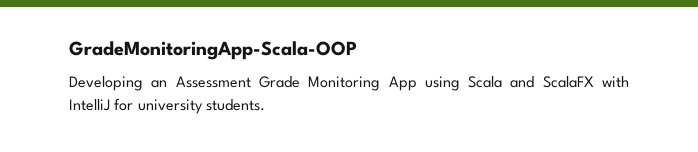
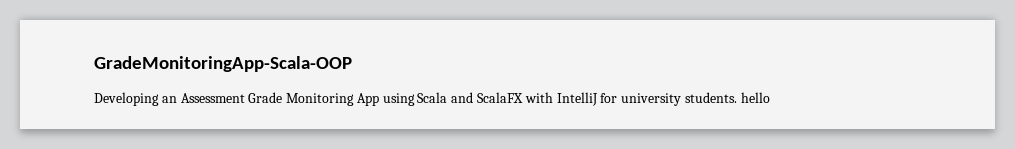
- Developing an Assessment Grade Monitoring App using Scala and ScalaFX with IntelliJ for university students.
+ Developing an Assessment Grade Monitoring App using Scala and ScalaFX with IntelliJ for university students. hello

